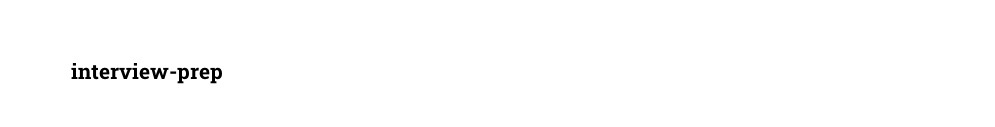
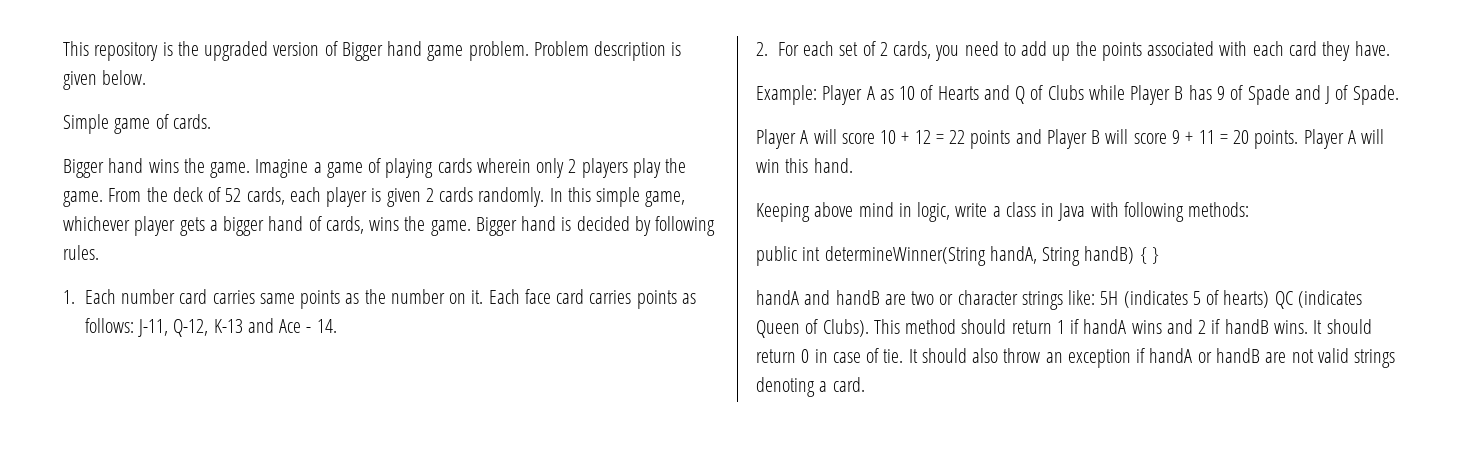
- interview-prep
+ This repository is the upgraded version of Bigger hand game problem. Problem description is given below.
+ Simple game of cards.
+ Bigger hand wins the game. Imagine a game of playing cards wherein only 2 players play the game. From the deck of 52 cards, each player is given 2 cards randomly. In this simple game, whichever player gets a bigger hand of cards, wins the game. Bigger hand is decided by following rules.
+ 1. Each number card carries same points as the number on it. Each face card carries points as follows: J-11, Q-12, K-13 and Ace - 14.
+ 2. For each set of 2 cards, you need to add up the points associated with each card they have.
+ Example: Player A as 10 of Hearts and Q of Clubs while Player B has 9 of Spade and J of Spade.
+ Player A will score 10 + 12 = 22 points and Player B will score 9 + 11 = 20 points. Player A will win this hand.
+ Keeping above mind in logic, write a class in Java with following methods:
+ public int determineWinner(String handA, String handB) { }
+ handA and handB are two or character strings like: 5H (indicates 5 of hearts) QC (indicates Queen of Clubs). This method should return 1 if handA wins and 2 if handB wins. It should return 0 in case of tie. It should also throw an exception if handA or handB are not valid strings denoting a card.

